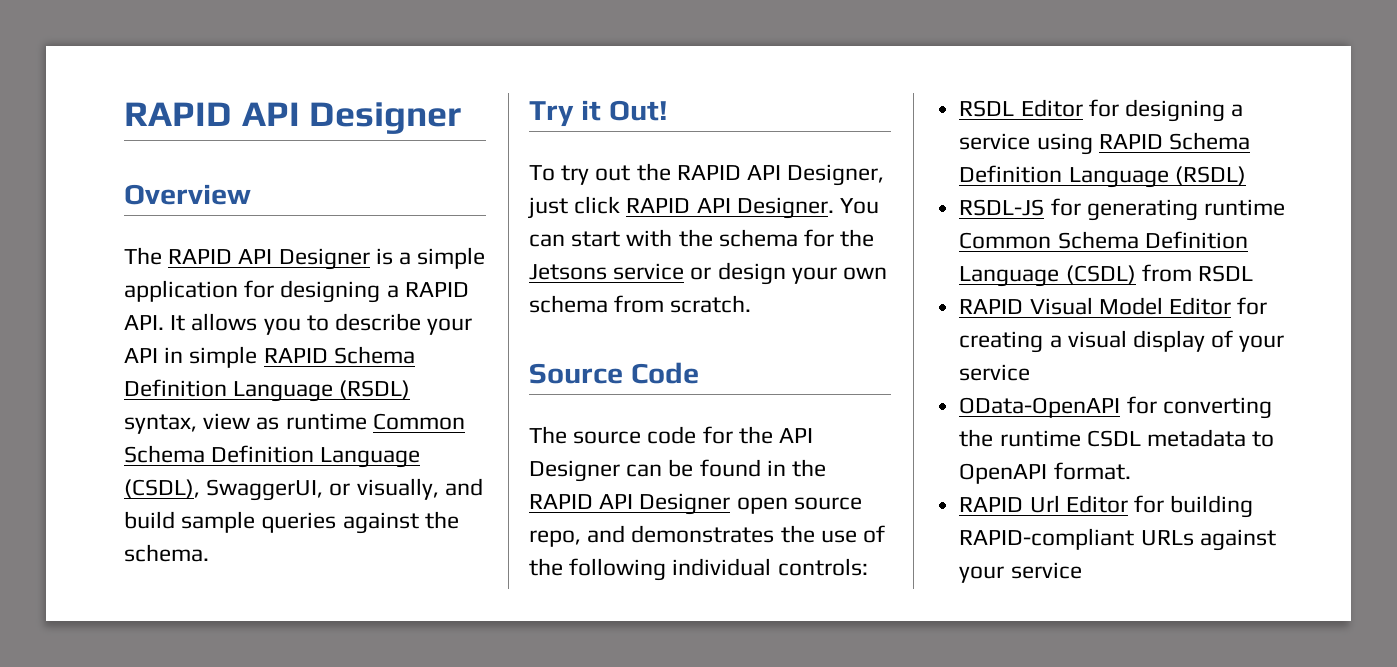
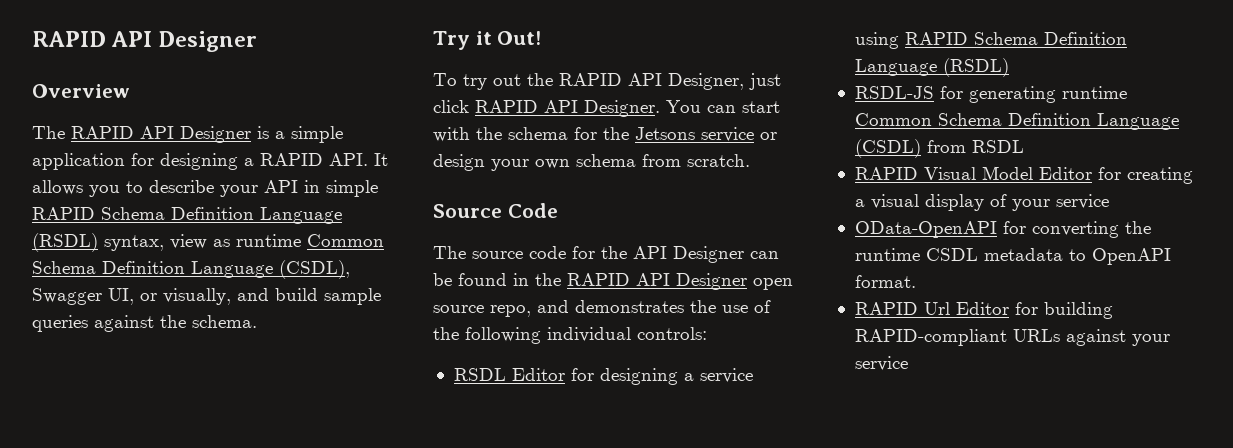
- The RAPID API Designer is a simple application for designing a RAPID API. It allows you to describe your API in simple RAPID Schema Definition Language (RSDL) syntax, view as runtime Common Schema Definition Language (CSDL), SwaggerUI, or visually, and build sample queries against the schema.
+ The RAPID API Designer is a simple application for designing a RAPID API. It allows you to describe your API in simple RAPID Schema Definition Language (RSDL) syntax, view as runtime Common Schema Definition Language (CSDL), Swagger UI, or visually, and build sample queries against the schema.

